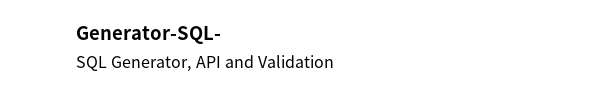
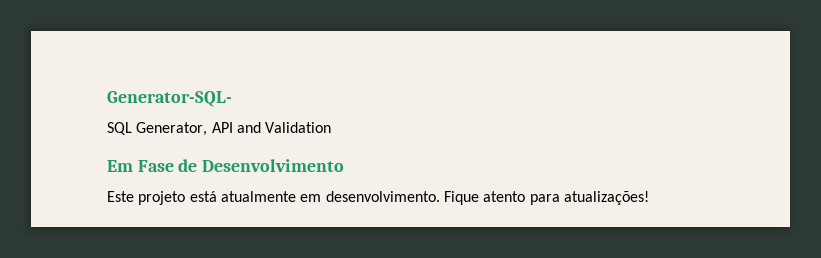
+ Em Fase de Desenvolvimento
+ Este projeto está atualmente em desenvolvimento. Fique atento para atualizações!

